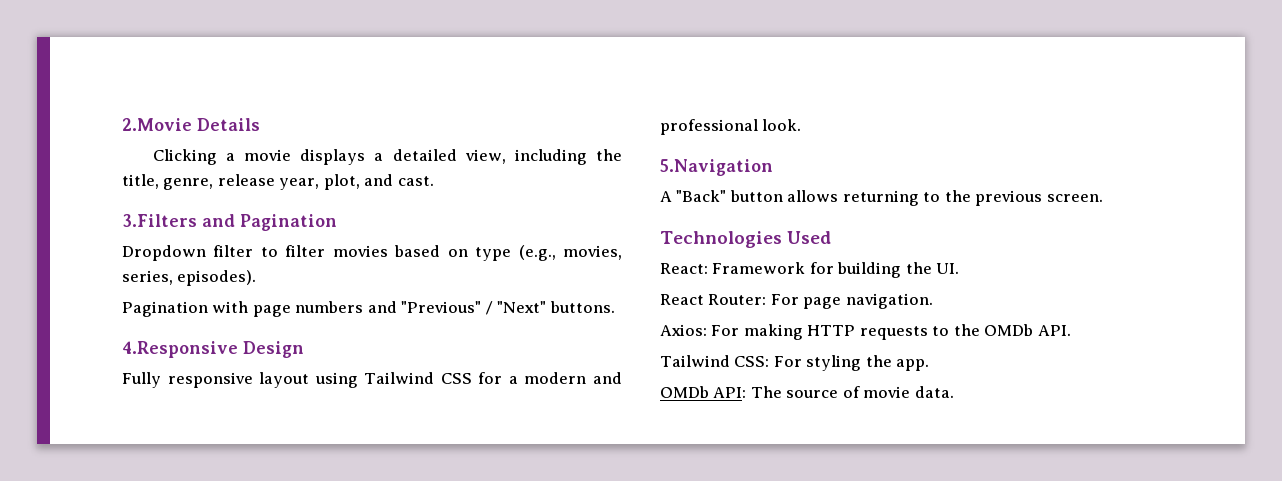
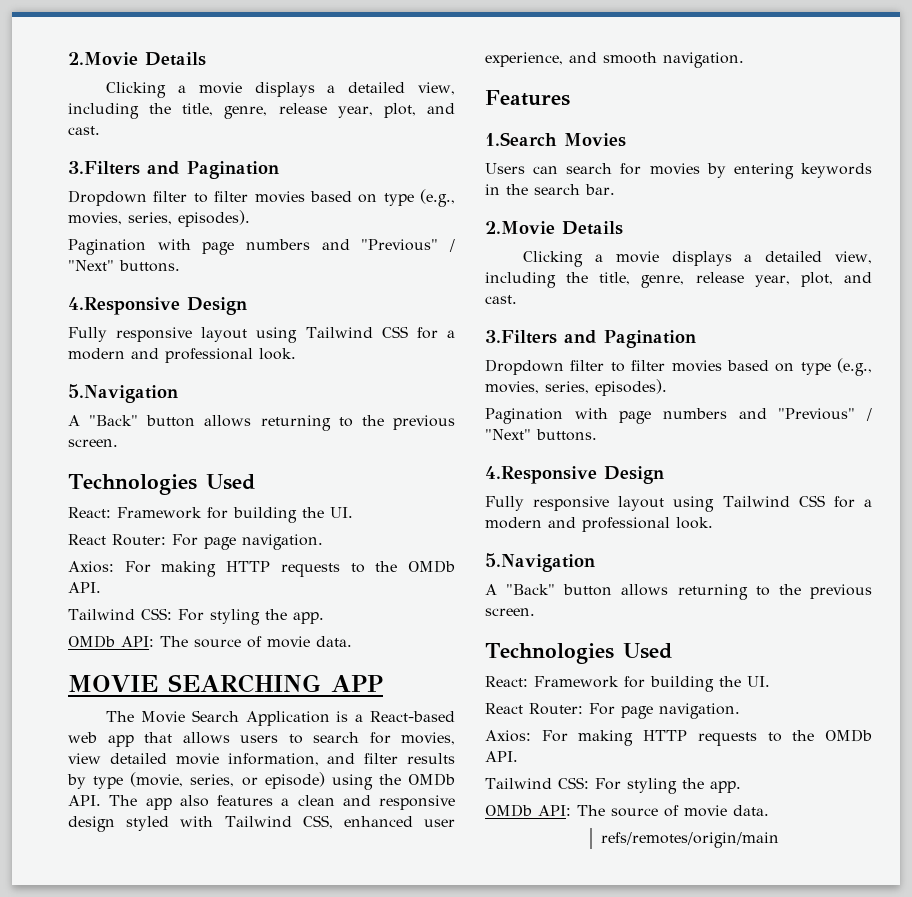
+ MOVIE SEARCHING APP
+ The Movie Search Application is a React-based web app that allows users to search for movies, view detailed movie information, and filter results by type (movie, series, or episode) using the OMDb API. The app also features a clean and responsive design styled with Tailwind CSS, enhanced user experience, and smooth navigation.
+ Features
+ 1.Search Movies
+ Users can search for movies by entering keywords in the search bar.
+ 2.Movie Details
+ Clicking a movie displays a detailed view, including the title, genre, release year, plot, and cast.
+ 3.Filters and Pagination
+ Dropdown filter to filter movies based on type (e.g., movies, series, episodes).
+ Pagination with page numbers and "Previous" / "Next" buttons.
+ 4.Responsive Design
+ Fully responsive layout using Tailwind CSS for a modern and professional look.
+ 5.Navigation
+ A "Back" button allows returning to the previous screen.
+ Technologies Used
+ React: Framework for building the UI.
+ React Router: For page navigation.
+ Axios: For making HTTP requests to the OMDb API.
+ Tailwind CSS: For styling the app.
+ OMDb API: The source of movie data.
+ refs/remotes/origin/main

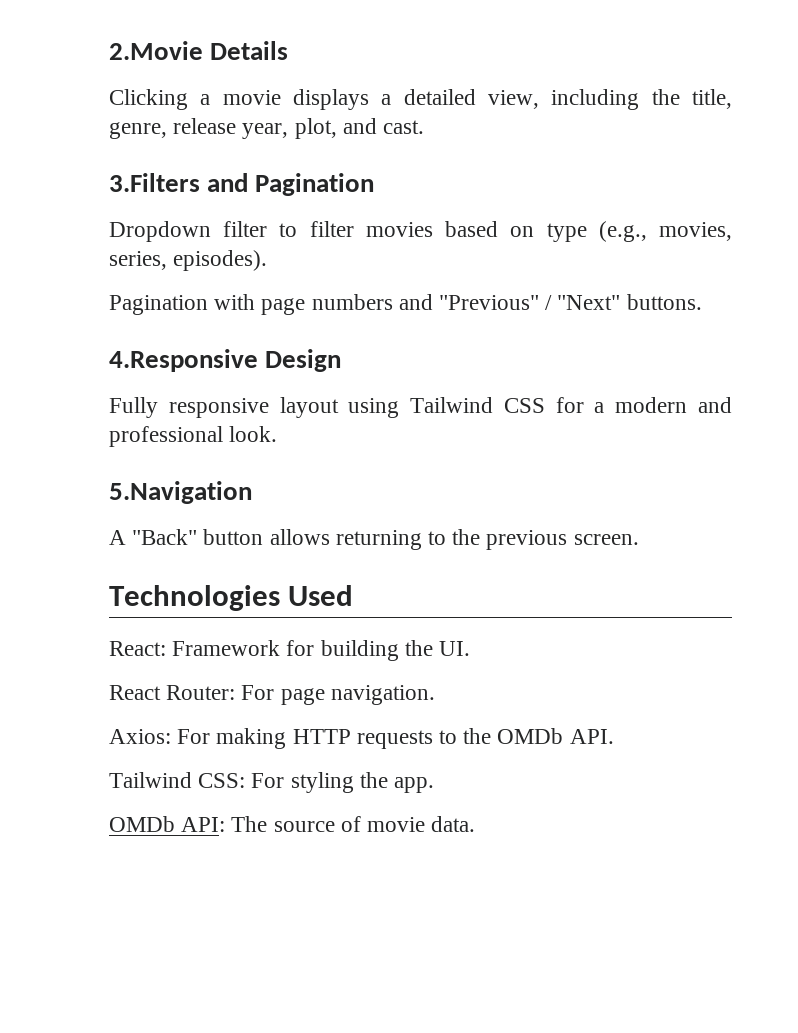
- MOVIE SEARCHING APP
- The Movie Search Application is a React-based web app that allows users to search for movies, view detailed movie information, and filter results by type (movie, series, or episode) using the OMDb API. The app also features a clean and responsive design styled with Tailwind CSS, enhanced user experience, and smooth navigation.
- Features
- 1.Search Movies
- Users can search for movies by entering keywords in the search bar.
- 2.Movie Details
- Clicking a movie displays a detailed view, including the title, genre, release year, plot, and cast.
- 3.Filters and Pagination
- Dropdown filter to filter movies based on type (e.g., movies, series, episodes).
- Pagination with page numbers and "Previous" / "Next" buttons.
- 4.Responsive Design
- Fully responsive layout using Tailwind CSS for a modern and professional look.
- 5.Navigation
- A "Back" button allows returning to the previous screen.
- Technologies Used
- React: Framework for building the UI.
- React Router: For page navigation.
- Axios: For making HTTP requests to the OMDb API.
- Tailwind CSS: For styling the app.
- OMDb API: The source of movie data.
- refs/remotes/origin/main

